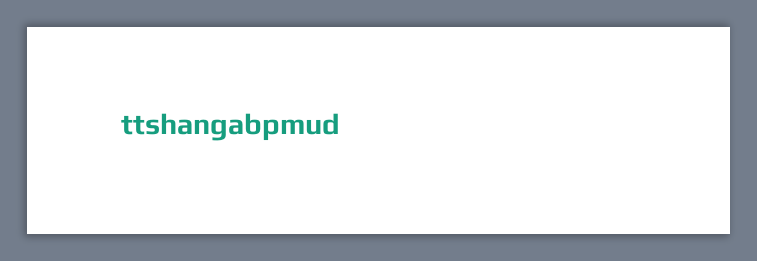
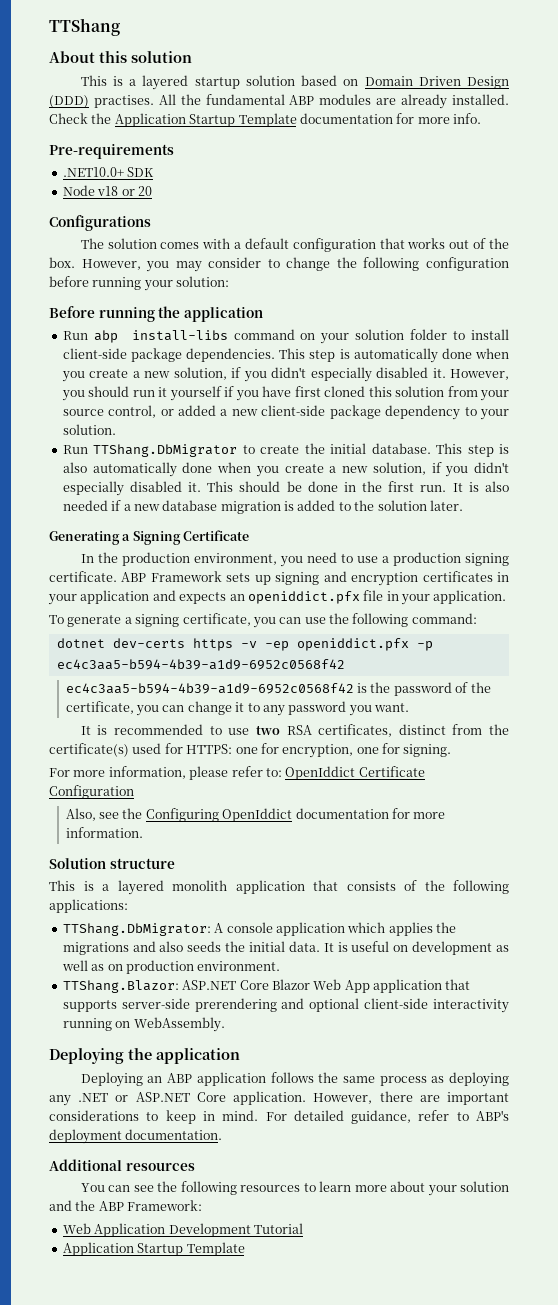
- ttshangabpmud
+ TTShang
+ About this solution
+ This is a layered startup solution based on Domain Driven Design (DDD) practises. All the fundamental ABP modules are already installed. Check the Application Startup Template documentation for more info.
+ Pre-requirements
+ .NET10.0+ SDK
+ Node v18 or 20
+ Configurations
+ The solution comes with a default configuration that works out of the box. However, you may consider to change the following configuration before running your solution:
+ Before running the application
+ Run abp install-libs command on your solution folder to install client-side package dependencies. This step is automatically done when you create a new solution, if you didn't especially disabled it. However, you should run it yourself if you have first cloned this solution from your source control, or added a new client-side package dependency to your solution.
+ Run TTShang.DbMigrator to create the initial database. This step is also automatically done when you create a new solution, if you didn't especially disabled it. This should be done in the first run. It is also needed if a new database migration is added to the solution later.
+ Generating a Signing Certificate
+ In the production environment, you need to use a production signing certificate. ABP Framework sets up signing and encryption certificates in your application and expects an openiddict.pfx file in your application.
+ To generate a signing certificate, you can use the following command:
+ dotnet dev-certs https -v -ep openiddict.pfx -p ec4c3aa5-b594-4b39-a1d9-6952c0568f42
+ ec4c3aa5-b594-4b39-a1d9-6952c0568f42 is the password of the certificate, you can change it to any password you want.
+ It is recommended to use two RSA certificates, distinct from the certificate(s) used for HTTPS: one for encryption, one for signing.
+ For more information, please refer to: OpenIddict Certificate Configuration
+ Also, see the Configuring OpenIddict documentation for more information.
+ Solution structure
+ This is a layered monolith application that consists of the following applications:
+ TTShang.DbMigrator: A console application which applies the migrations and also seeds the initial data. It is useful on development as well as on production environment.
+ TTShang.Blazor: ASP.NET Core Blazor Web App application that supports server-side prerendering and optional client-side interactivity running on WebAssembly.
+ Deploying the application
+ Deploying an ABP application follows the same process as deploying any .NET or ASP.NET Core application. However, there are important considerations to keep in mind. For detailed guidance, refer to ABP's deployment documentation.
+ Additional resources
+ You can see the following resources to learn more about your solution and the ABP Framework:
+ Web Application Development Tutorial
+ Application Startup Template

